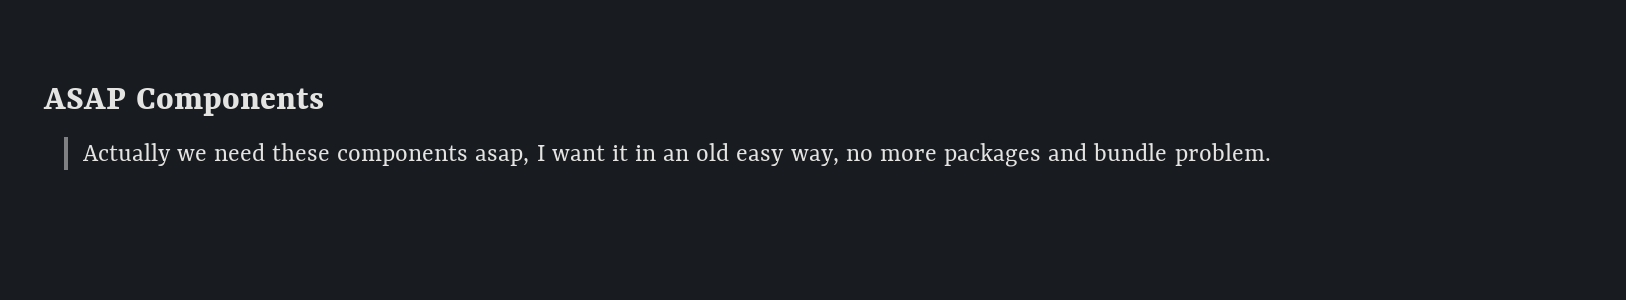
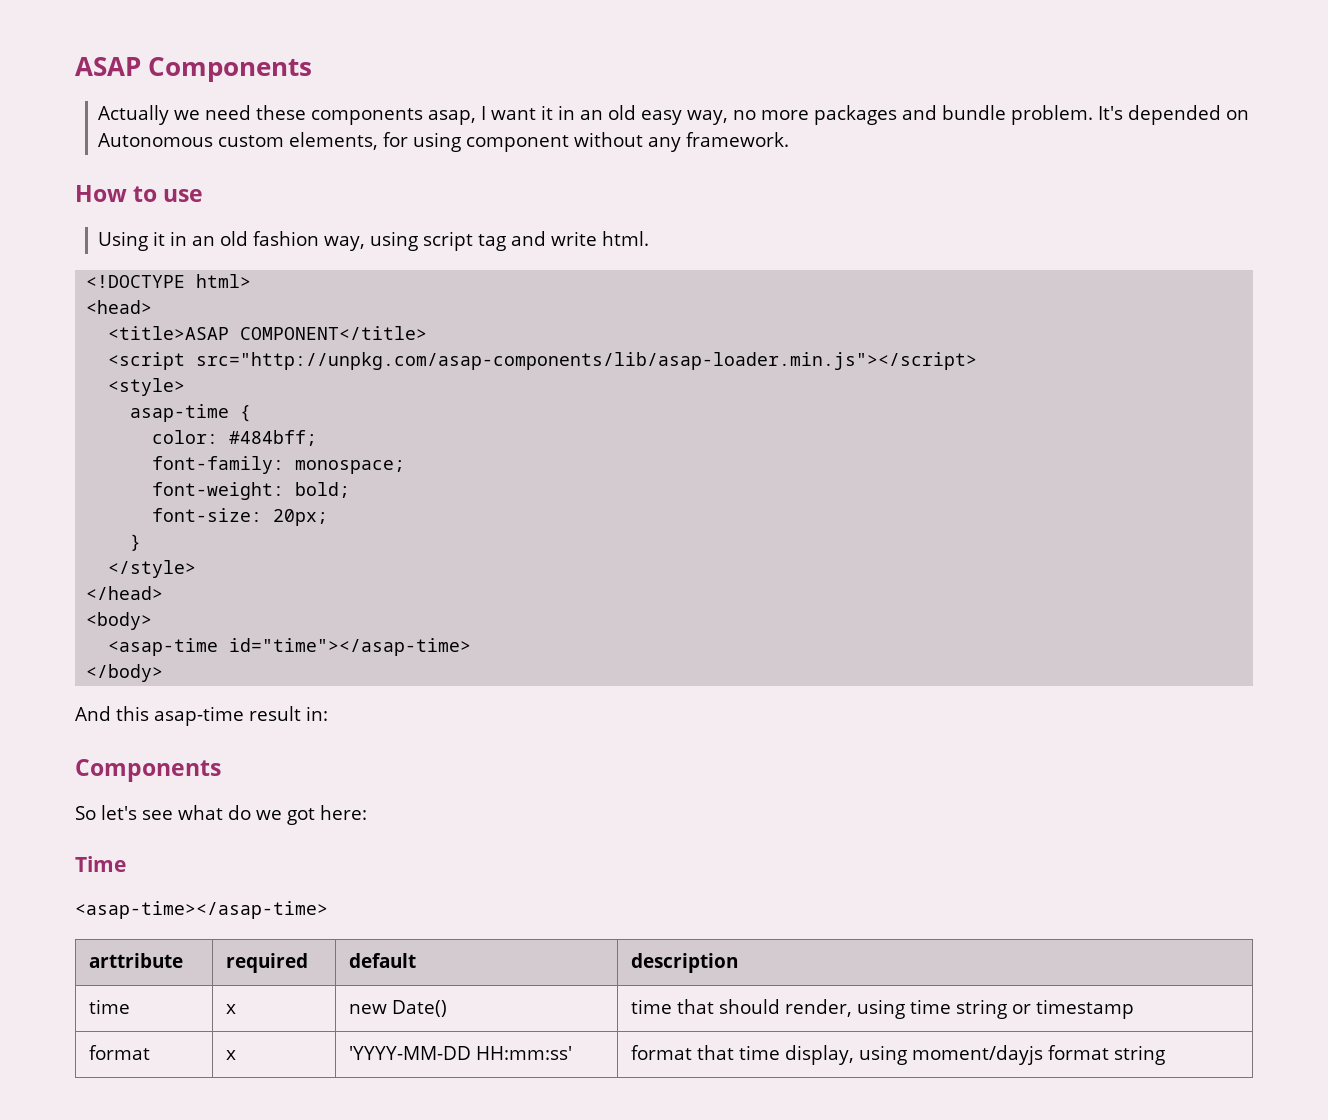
+ It's depended on Autonomous custom elements, for using component without any framework.
+ How to use
+ Using it in an old fashion way, using script tag and write html.
+ <!DOCTYPE html>
+ <head>
+ <title>ASAP COMPONENT</title>
+ <script src="http://unpkg.com/asap-components/lib/asap-loader.min.js"></script>
+ <style>
+ asap-time {
+ color: #484bff;
+ font-family: monospace;
+ font-weight: bold;
+ font-size: 20px;
+ }
+ </style>
+ </head>
+ <body>
+ <asap-time id="time"></asap-time>
+ </body>
+ And this asap-time result in:
+ Components
+ So let's see what do we got here:
+ Time
+ <asap-time></asap-time>
+ arttribute | required | default | description
+ time | x | new Date() | time that should render, using time string or timestamp
+ format | x | 'YYYY-MM-DD HH:mm:ss' | format that time display, using moment/dayjs format string

